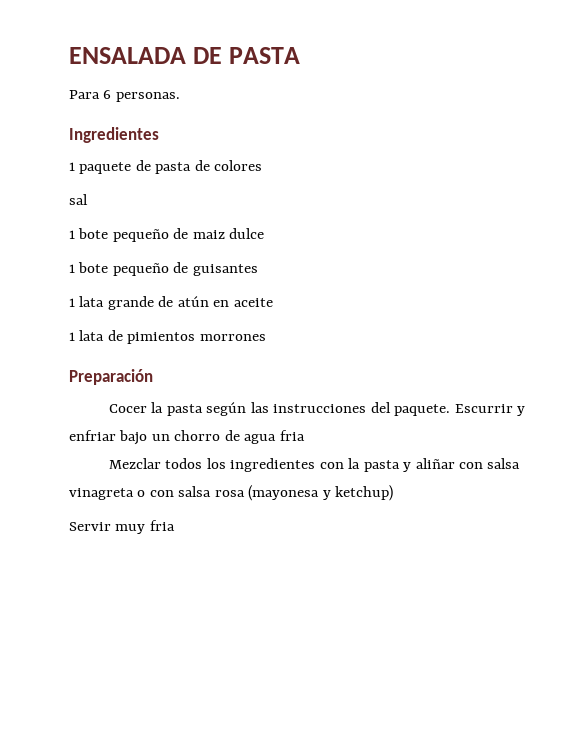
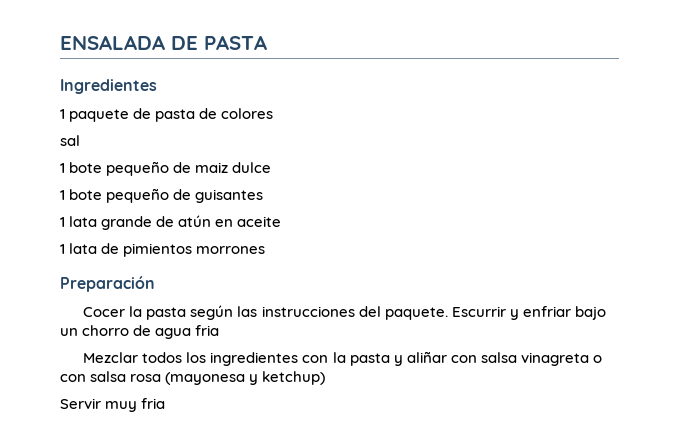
- Para 6 personas.

